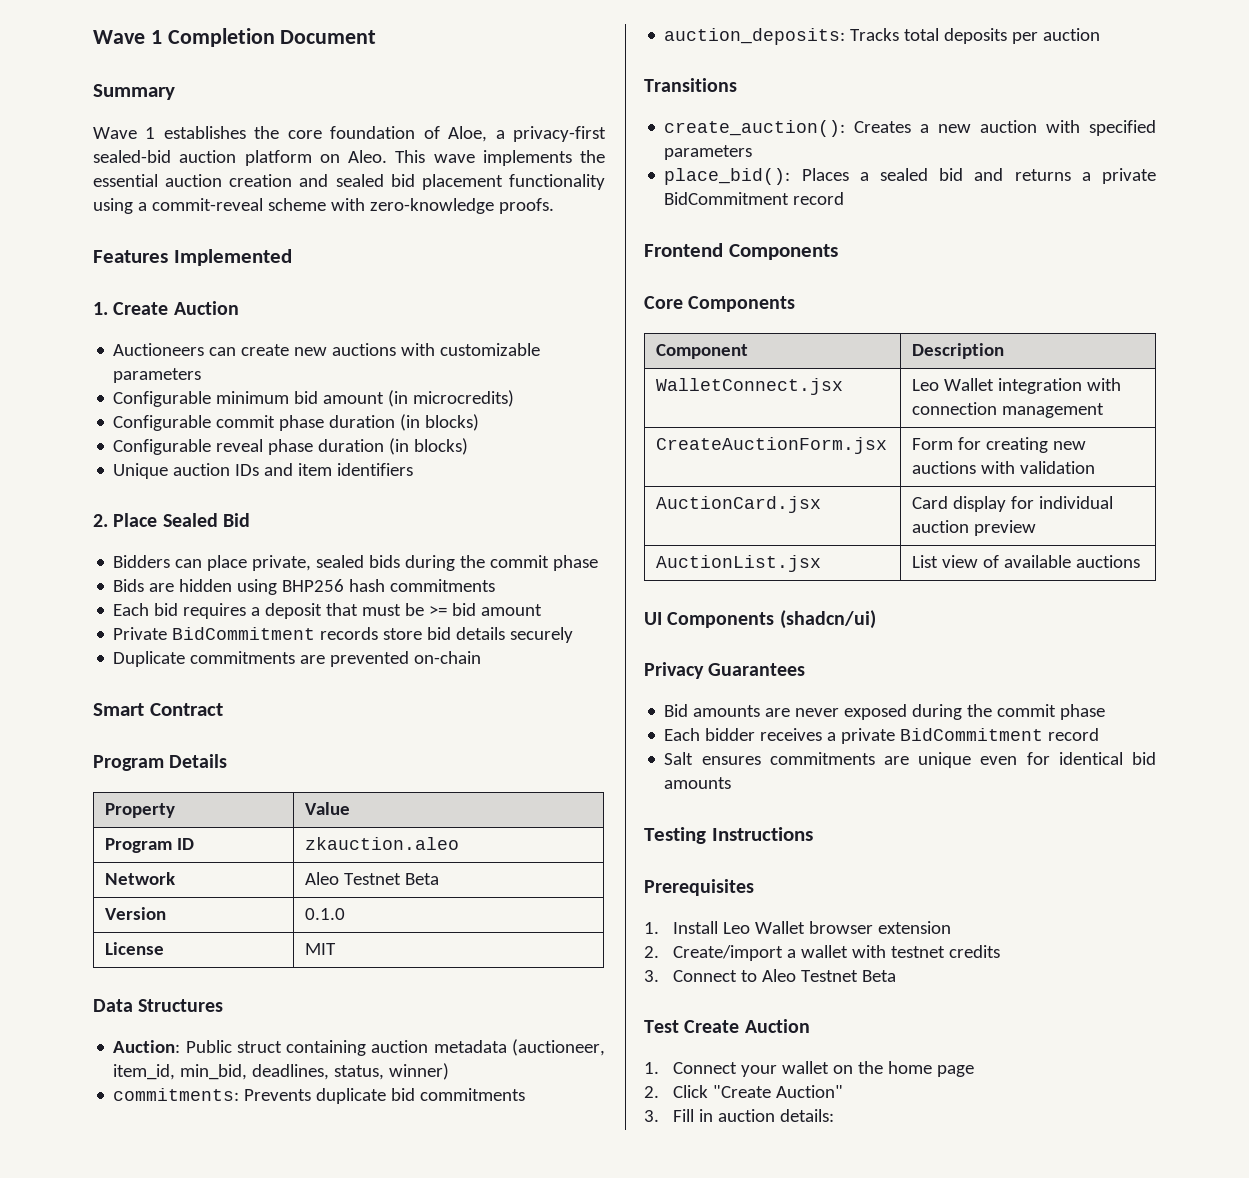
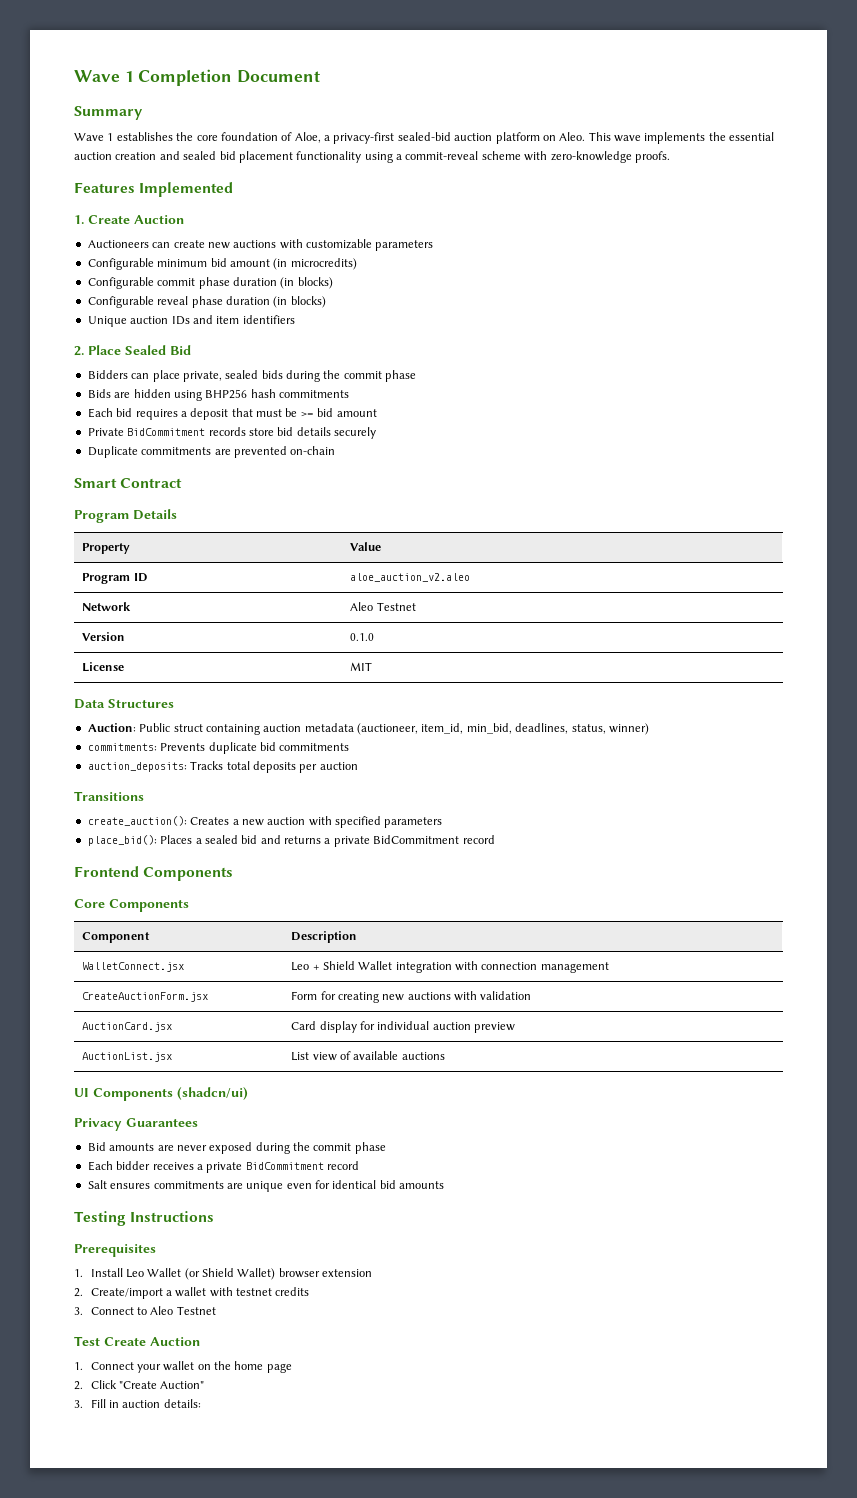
- Program ID | zkauction.aleo
+ Program ID | aloe_auction_v2.aleo
- Network | Aleo Testnet Beta
+ Network | Aleo Testnet
- WalletConnect.jsx | Leo Wallet integration with connection management
+ WalletConnect.jsx | Leo + Shield Wallet integration with connection management
- 1. Install Leo Wallet browser extension
+ 1. Install Leo Wallet (or Shield Wallet) browser extension
- 3. Connect to Aleo Testnet Beta
+ 3. Connect to Aleo Testnet

